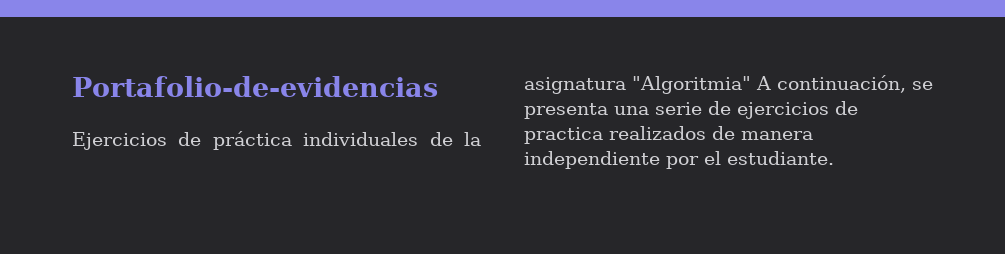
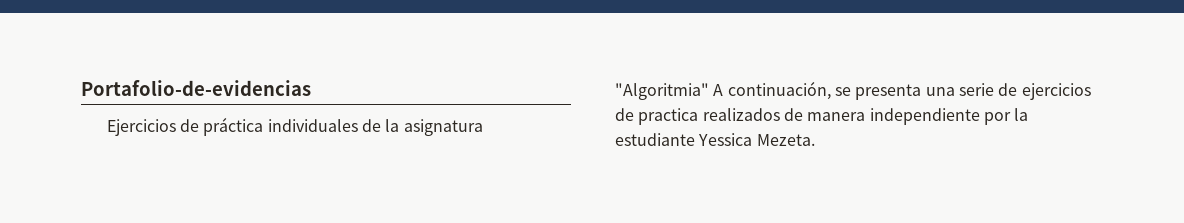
- Ejercicios de práctica individuales de la asignatura "Algoritmia" A continuación, se presenta una serie de ejercicios de practica realizados de manera independiente por el estudiante.
+ Ejercicios de práctica individuales de la asignatura "Algoritmia" A continuación, se presenta una serie de ejercicios de practica realizados de manera independiente por la estudiante Yessica Mezeta.

